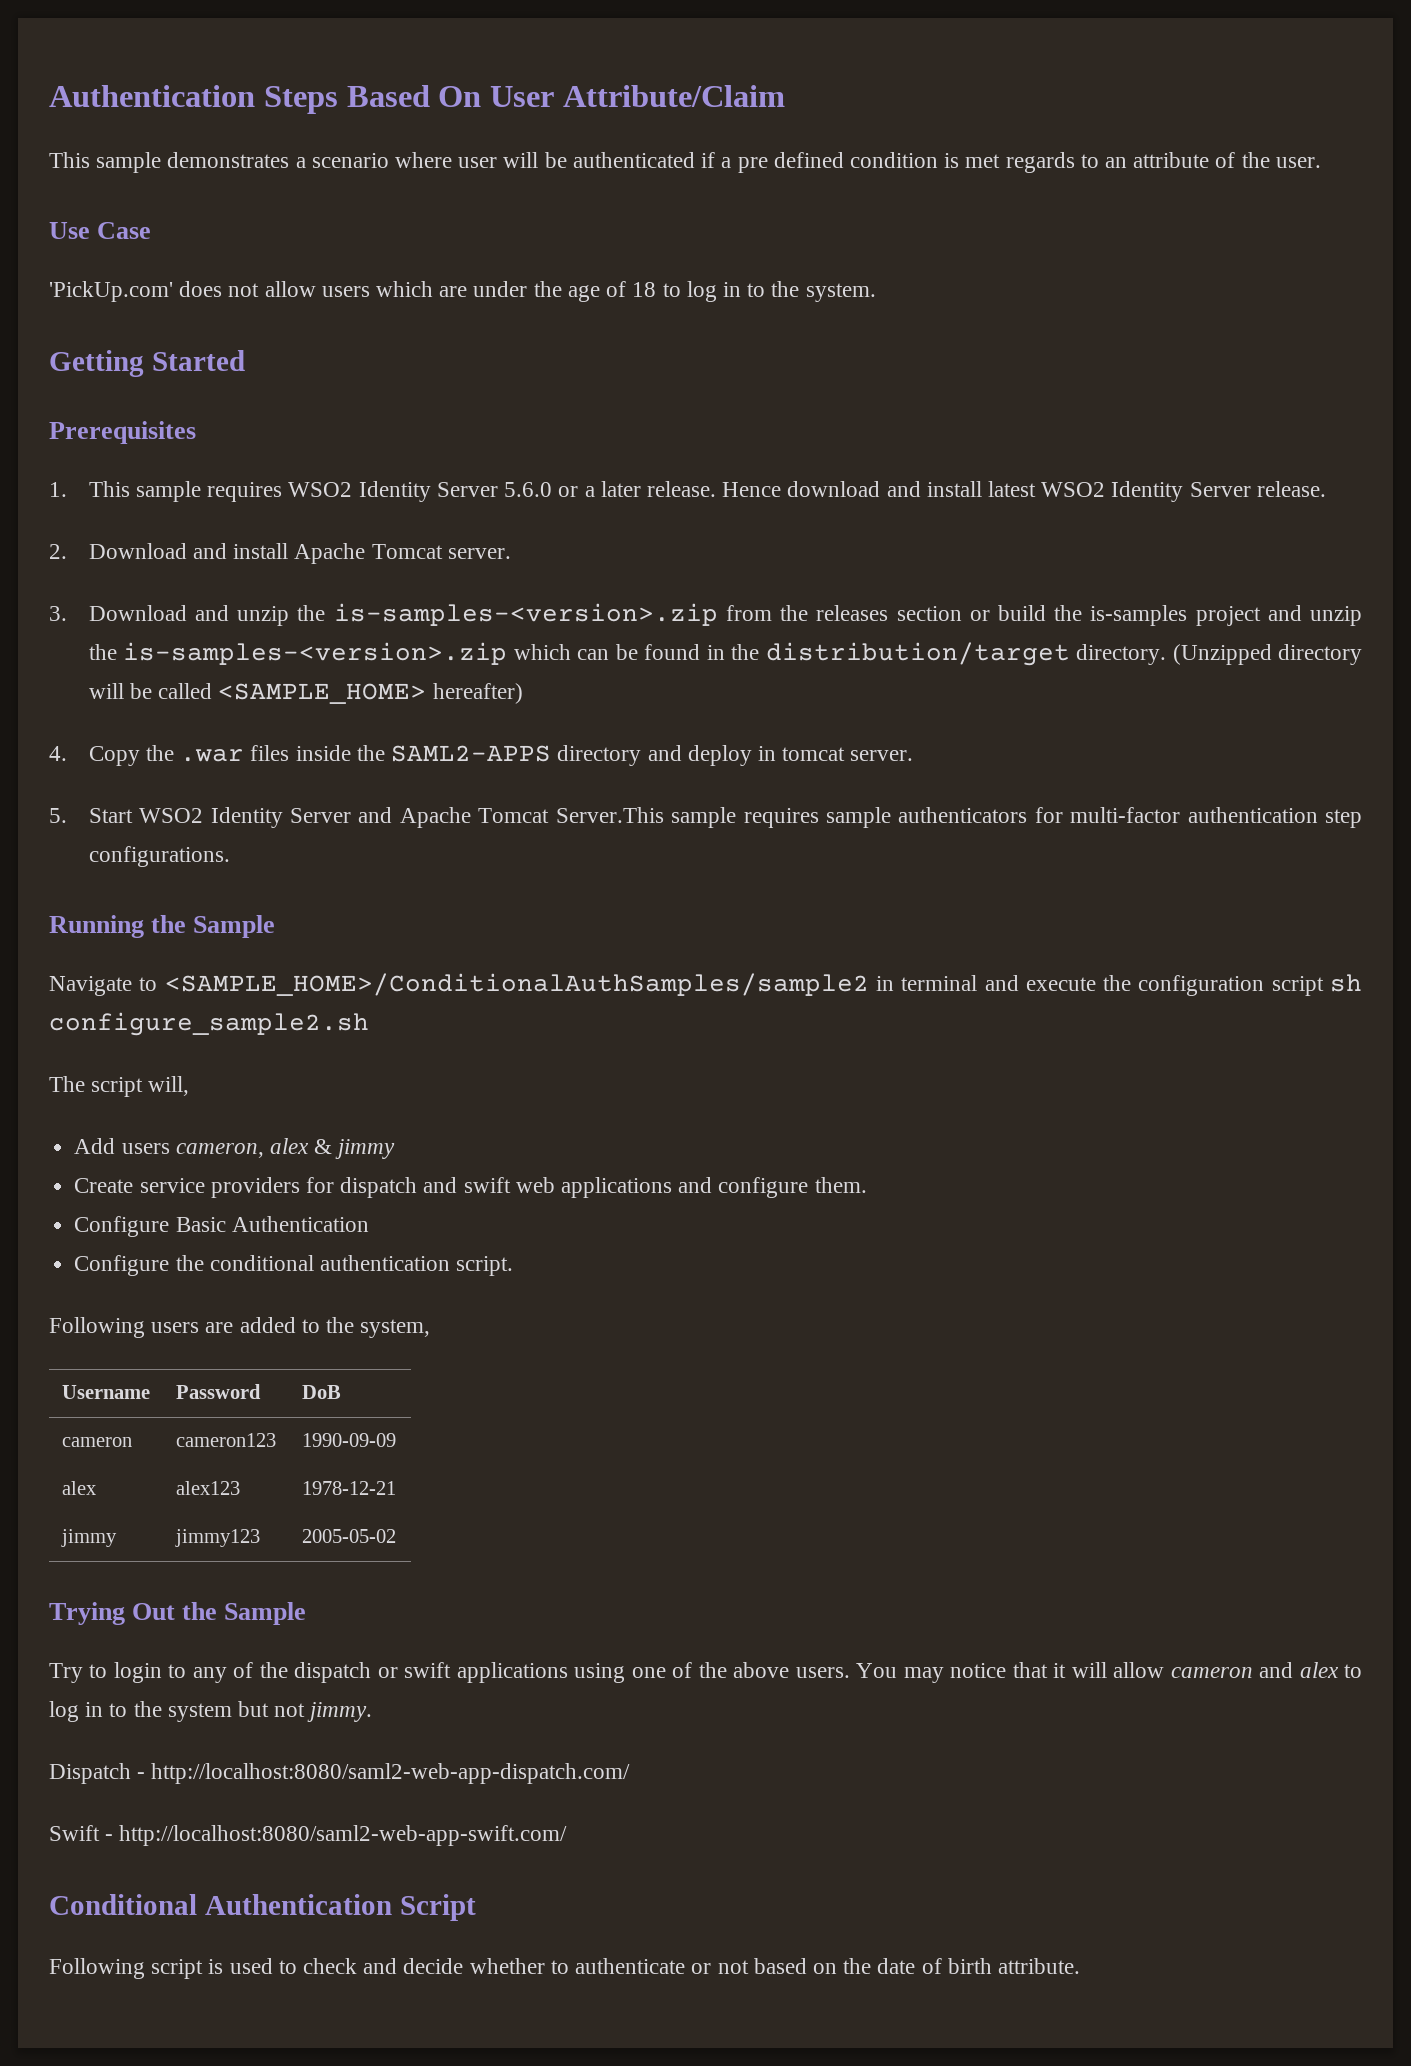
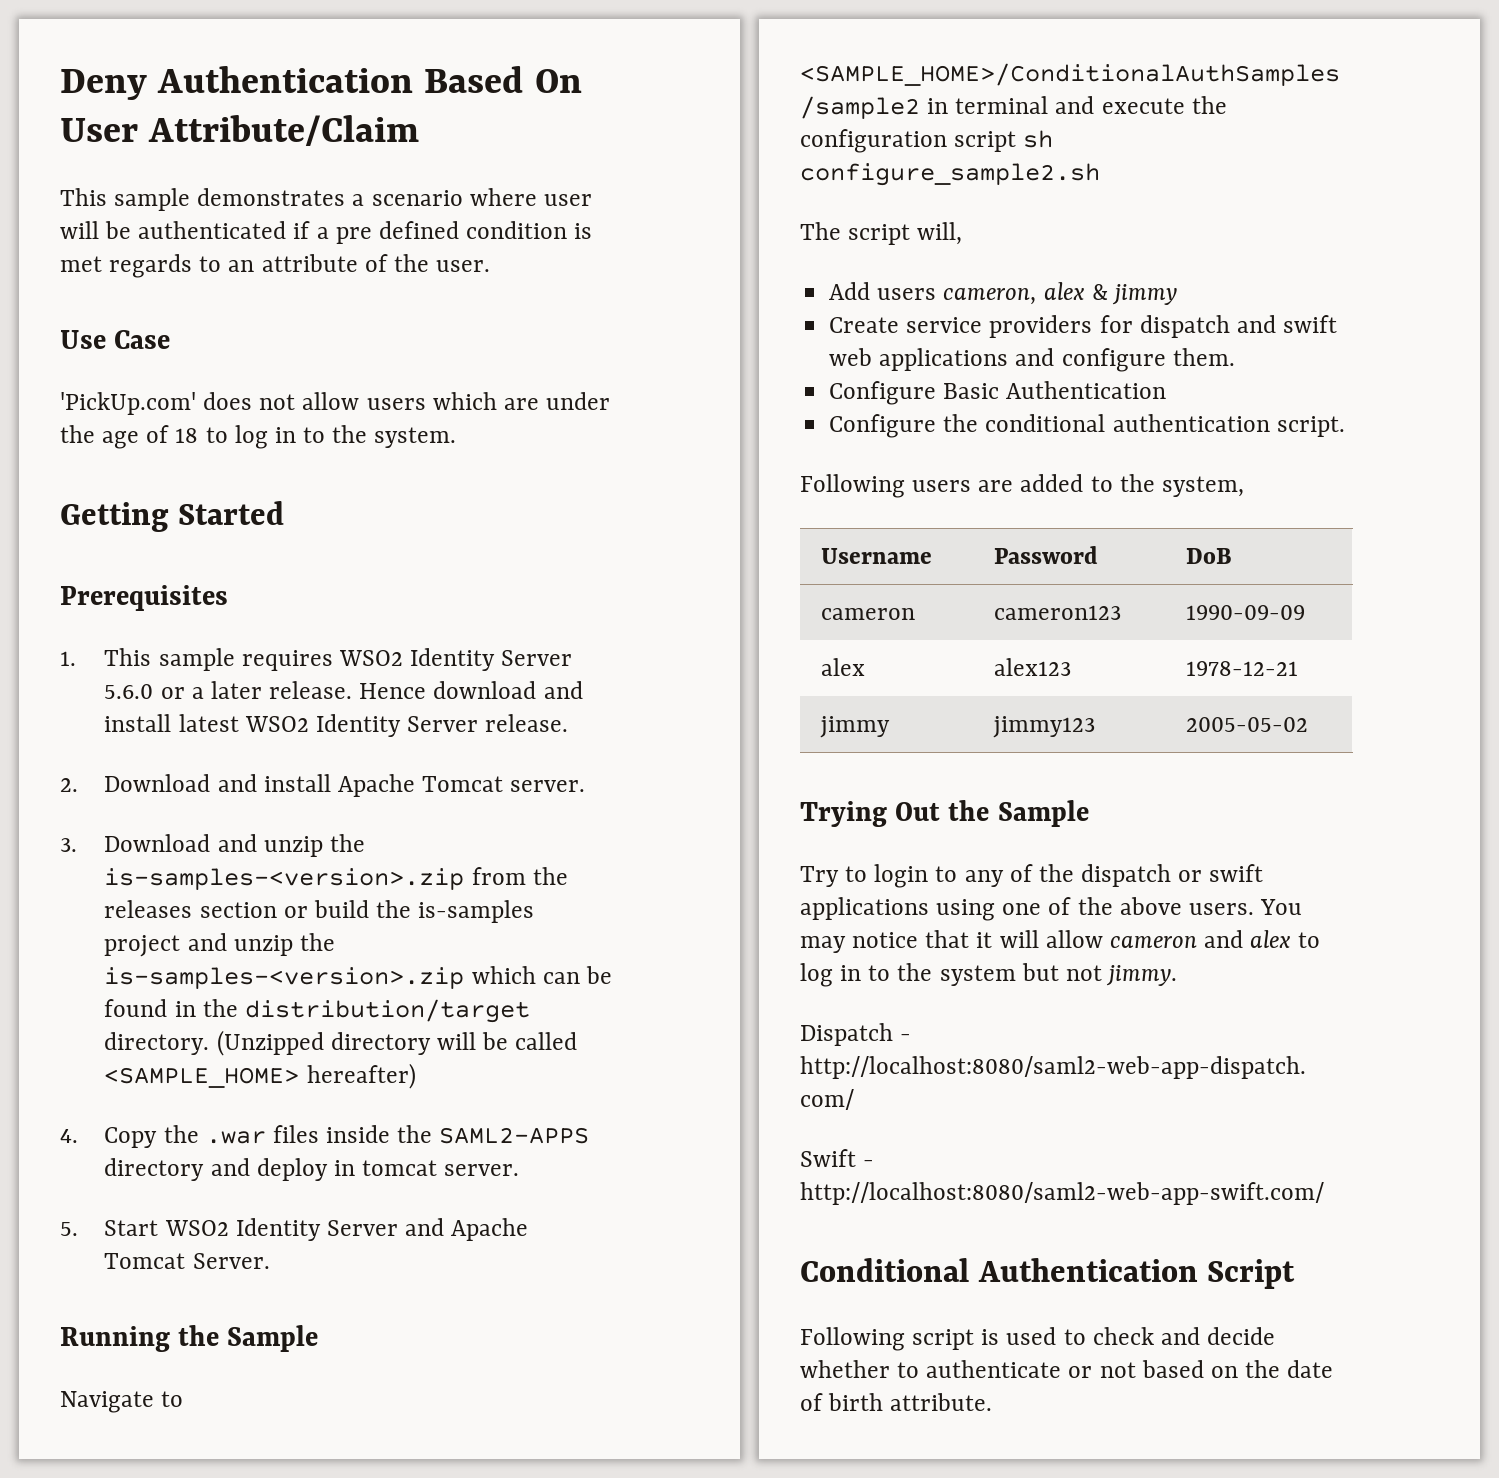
- Authentication Steps Based On User Attribute/Claim
+ Deny Authentication Based On User Attribute/Claim
- 5. Start WSO2 Identity Server and Apache Tomcat Server.This sample requires sample authenticators for multi-factor authentication step configurations.
+ 5. Start WSO2 Identity Server and Apache Tomcat Server.

